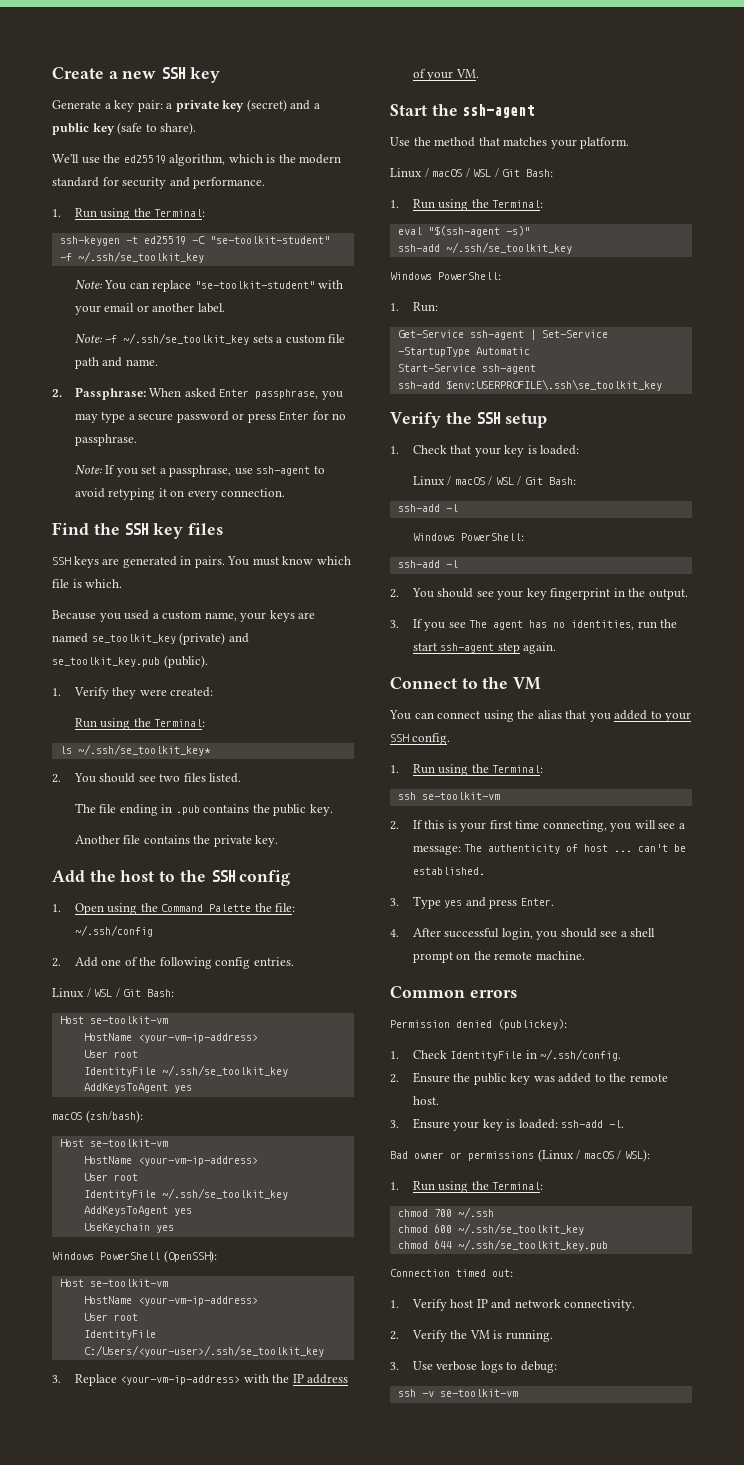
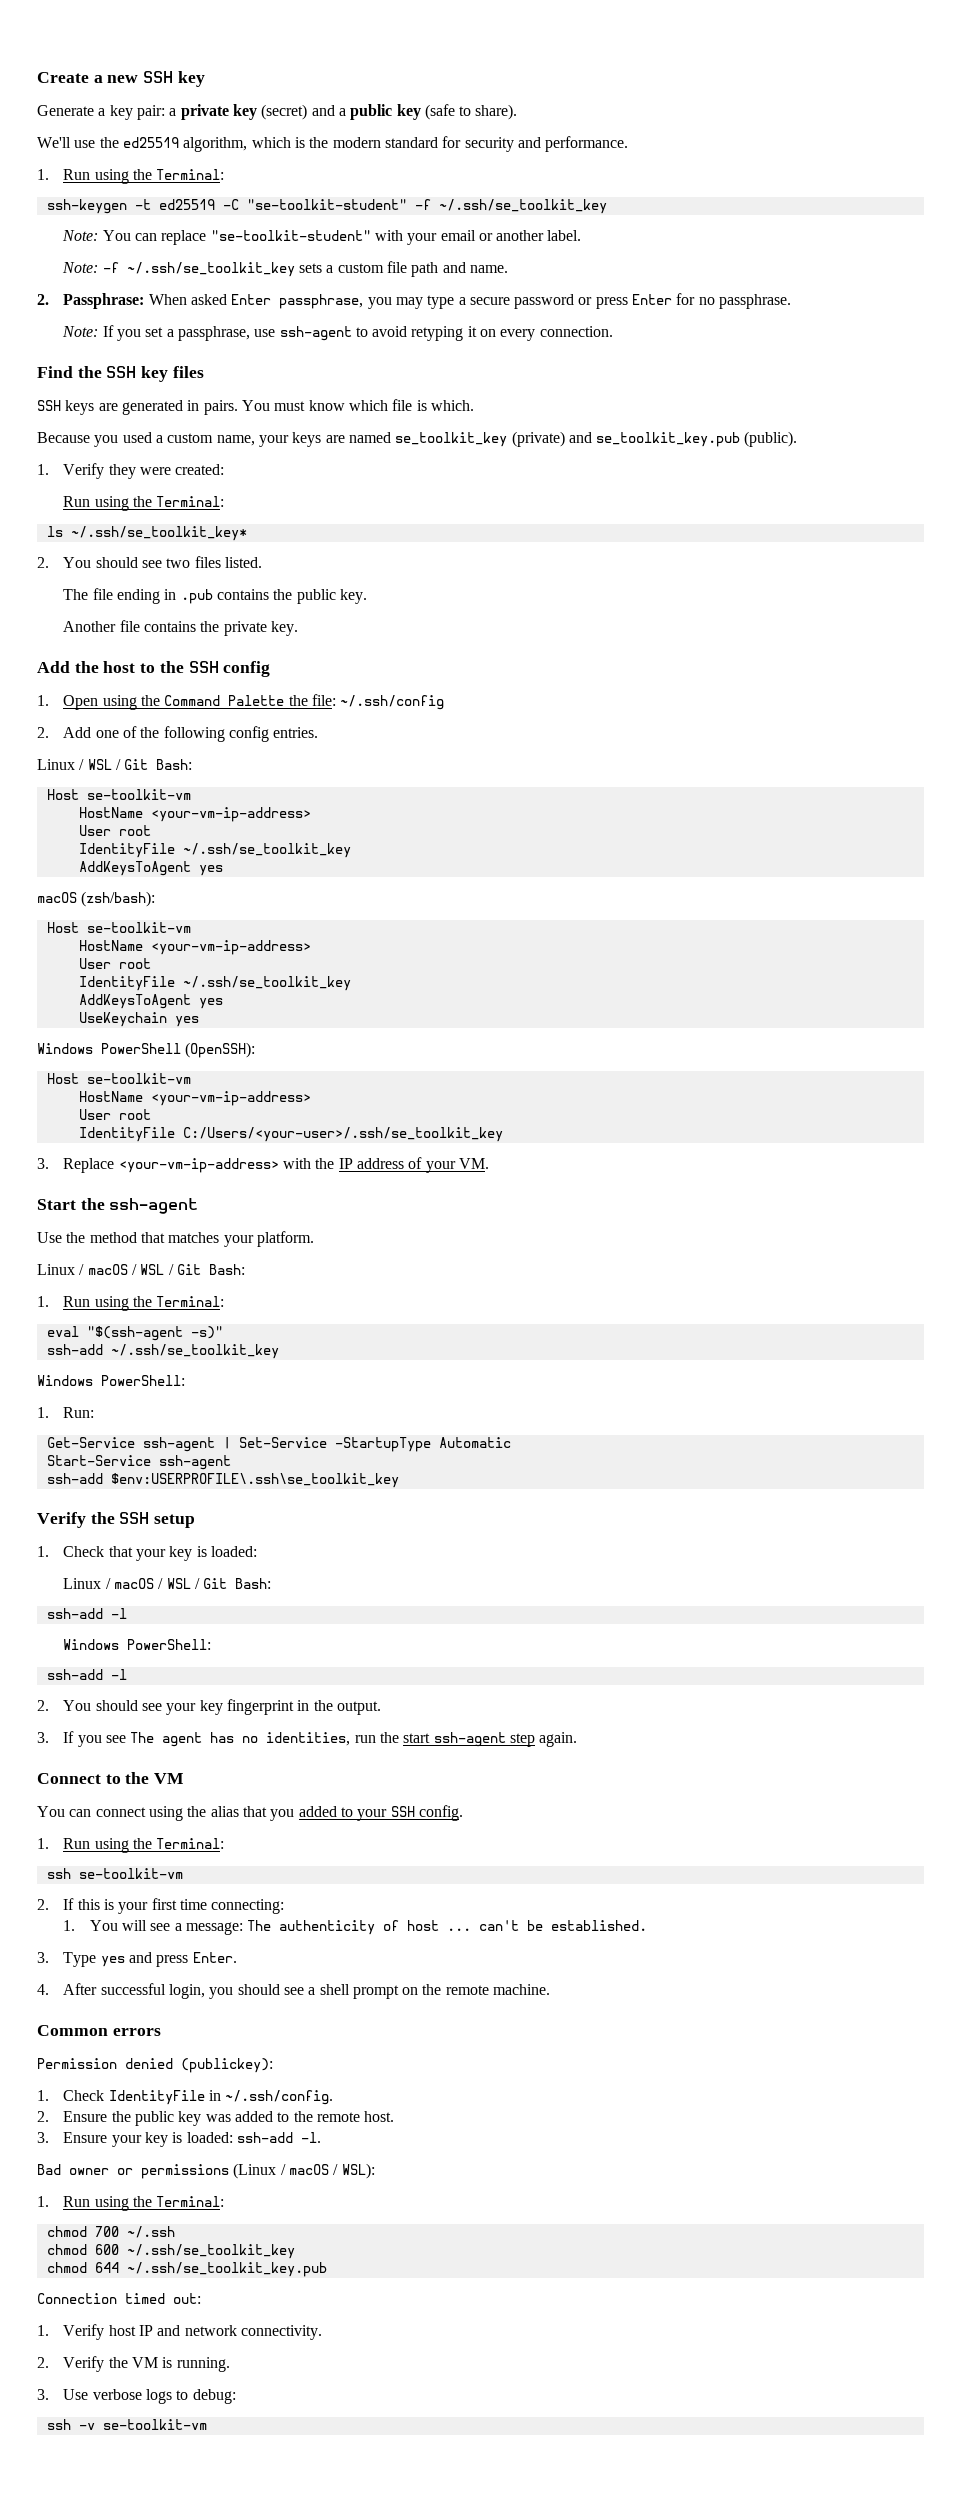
- 2. If this is your first time connecting, you will see a message: The authenticity of host ... can't be established.
+ 2. If this is your first time connecting:
+ 1. You will see a message: The authenticity of host ... can't be established.

